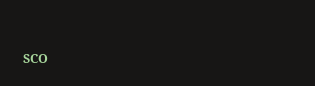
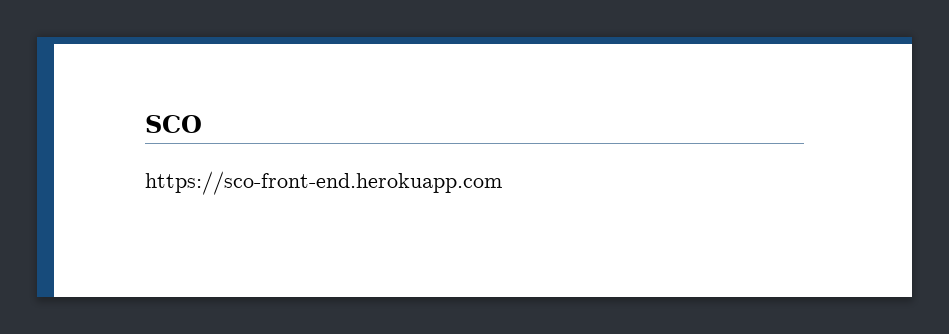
+ https://sco-front-end.herokuapp.com

